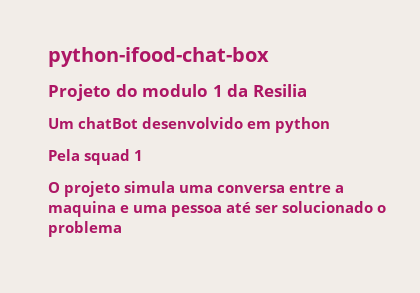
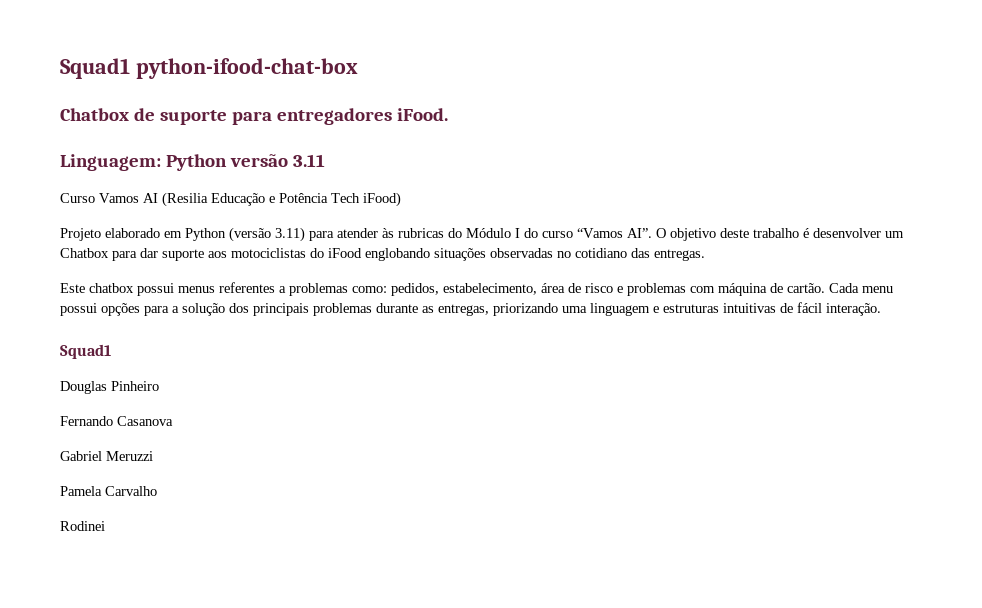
- python-ifood-chat-box
+ Squad1 python-ifood-chat-box
- Projeto do modulo 1 da Resilia
- Um chatBot desenvolvido em python
- Pela squad 1
- O projeto simula uma conversa entre a maquina e uma pessoa até ser solucionado o problema
+ Chatbox de suporte para entregadores iFood.
+ Linguagem: Python versão 3.11
+ Curso Vamos AI (Resilia Educação e Potência Tech iFood)
+ Projeto elaborado em Python (versão 3.11) para atender às rubricas do Módulo I do curso “Vamos AI”. O objetivo deste trabalho é desenvolver um Chatbox para dar suporte aos motociclistas do iFood englobando situações observadas no cotidiano das entregas.
+ Este chatbox possui menus referentes a problemas como: pedidos, estabelecimento, área de risco e problemas com máquina de cartão. Cada menu possui opções para a solução dos principais problemas durante as entregas, priorizando uma linguagem e estruturas intuitivas de fácil interação.
+ Squad1
+ Douglas Pinheiro
+ Fernando Casanova
+ Gabriel Meruzzi
+ Pamela Carvalho
+ Rodinei

